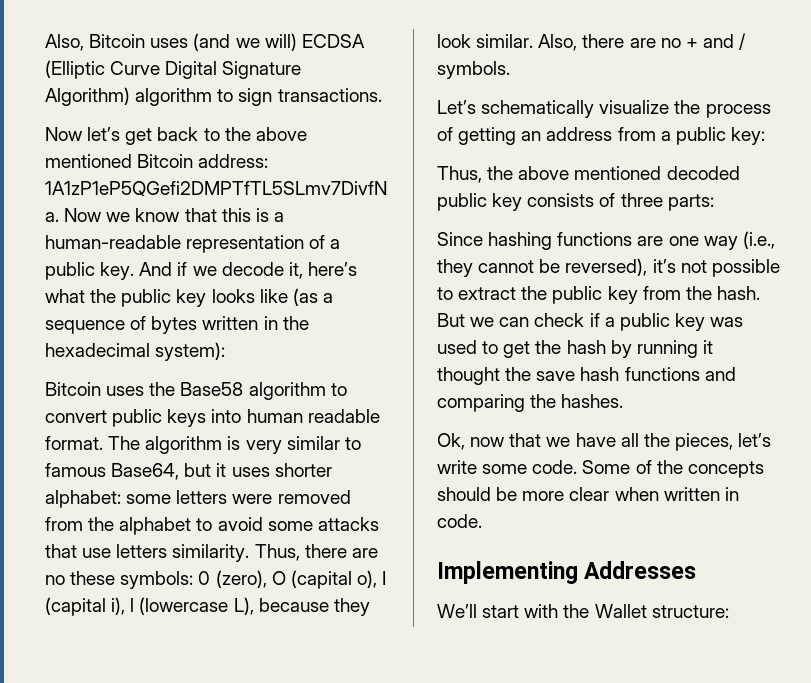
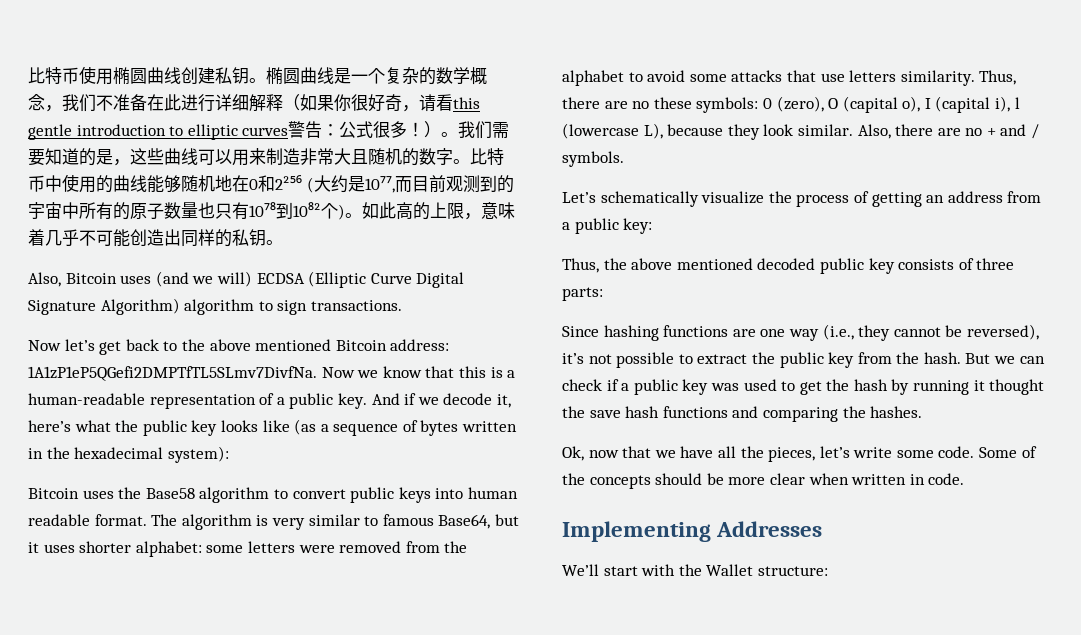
+ 比特币使用椭圆曲线创建私钥。椭圆曲线是一个复杂的数学概念，我们不准备在此进行详细解释（如果你很好奇，请看this gentle introduction to elliptic curves警告：公式很多！）。我们需要知道的是，这些曲线可以用来制造非常大且随机的数字。比特币中使用的曲线能够随机地在0和2²⁵⁶ (大约是10⁷⁷,而目前观测到的宇宙中所有的原子数量也只有10⁷⁸到10⁸²个)。如此高的上限，意味着几乎不可能创造出同样的私钥。

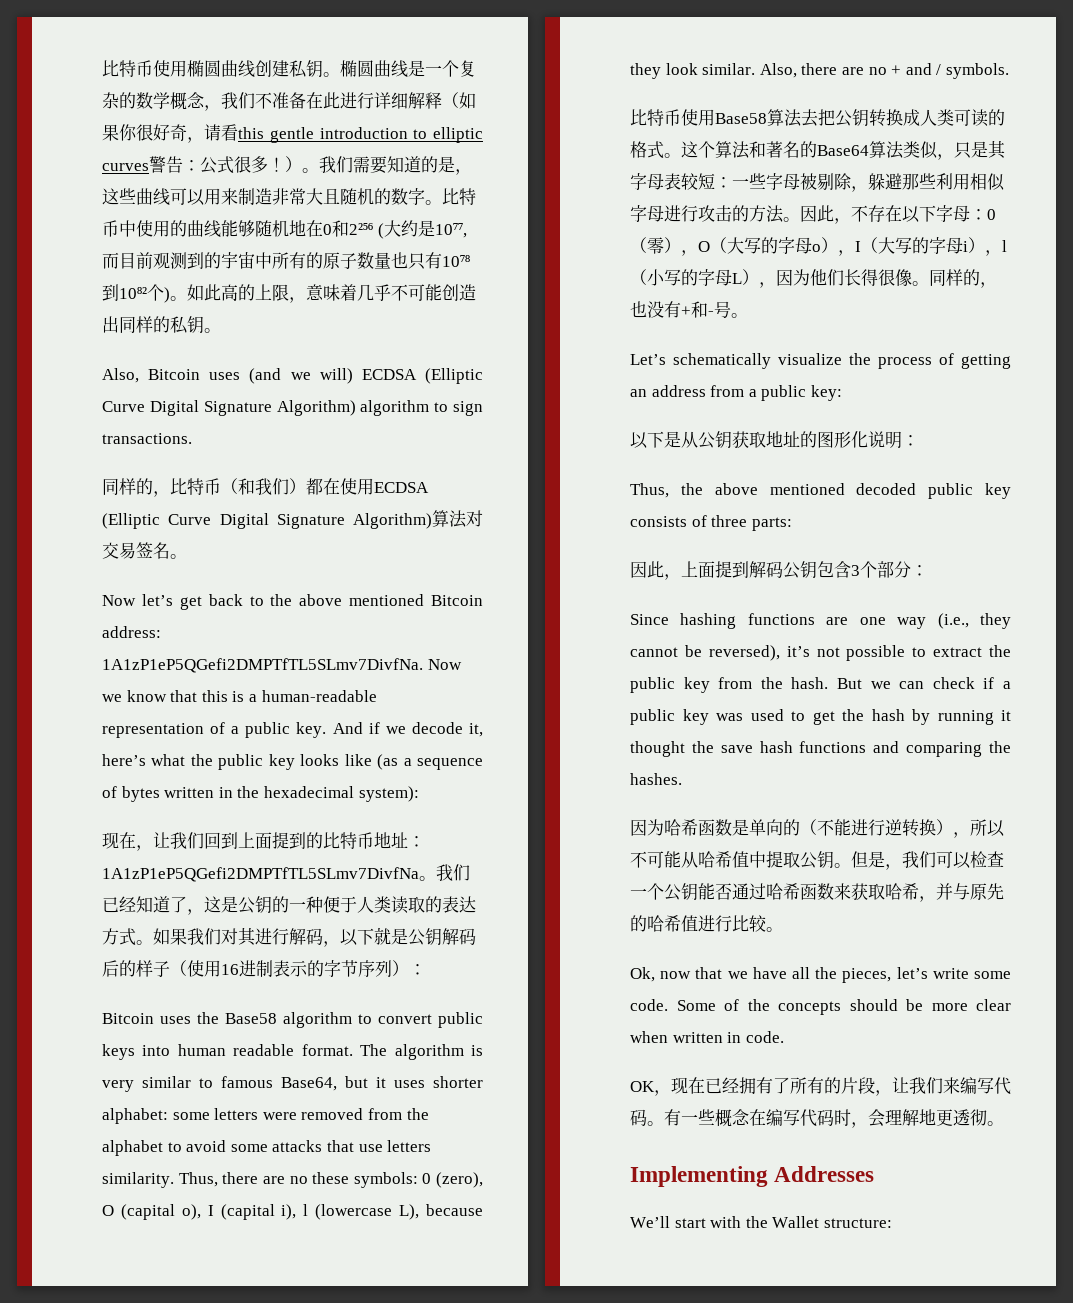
+ 同样的，比特币（和我们）都在使用ECDSA (Elliptic Curve Digital Signature Algorithm)算法对交易签名。
+ 现在，让我们回到上面提到的比特币地址：1A1zP1eP5QGefi2DMPTfTL5SLmv7DivfNa。我们已经知道了，这是公钥的一种便于人类读取的表达方式。如果我们对其进行解码，以下就是公钥解码后的样子（使用16进制表示的字节序列）：
+ 比特币使用Base58算法去把公钥转换成人类可读的格式。这个算法和著名的Base64算法类似，只是其字母表较短：一些字母被剔除，躲避那些利用相似字母进行攻击的方法。因此，不存在以下字母：0（零），O（大写的字母o），I（大写的字母i），l（小写的字母L），因为他们长得很像。同样的，也没有+和-号。
+ 以下是从公钥获取地址的图形化说明：
+ 因此，上面提到解码公钥包含3个部分：
+ 因为哈希函数是单向的（不能进行逆转换），所以不可能从哈希值中提取公钥。但是，我们可以检查一个公钥能否通过哈希函数来获取哈希，并与原先的哈希值进行比较。
+ OK，现在已经拥有了所有的片段，让我们来编写代码。有一些概念在编写代码时，会理解地更透彻。

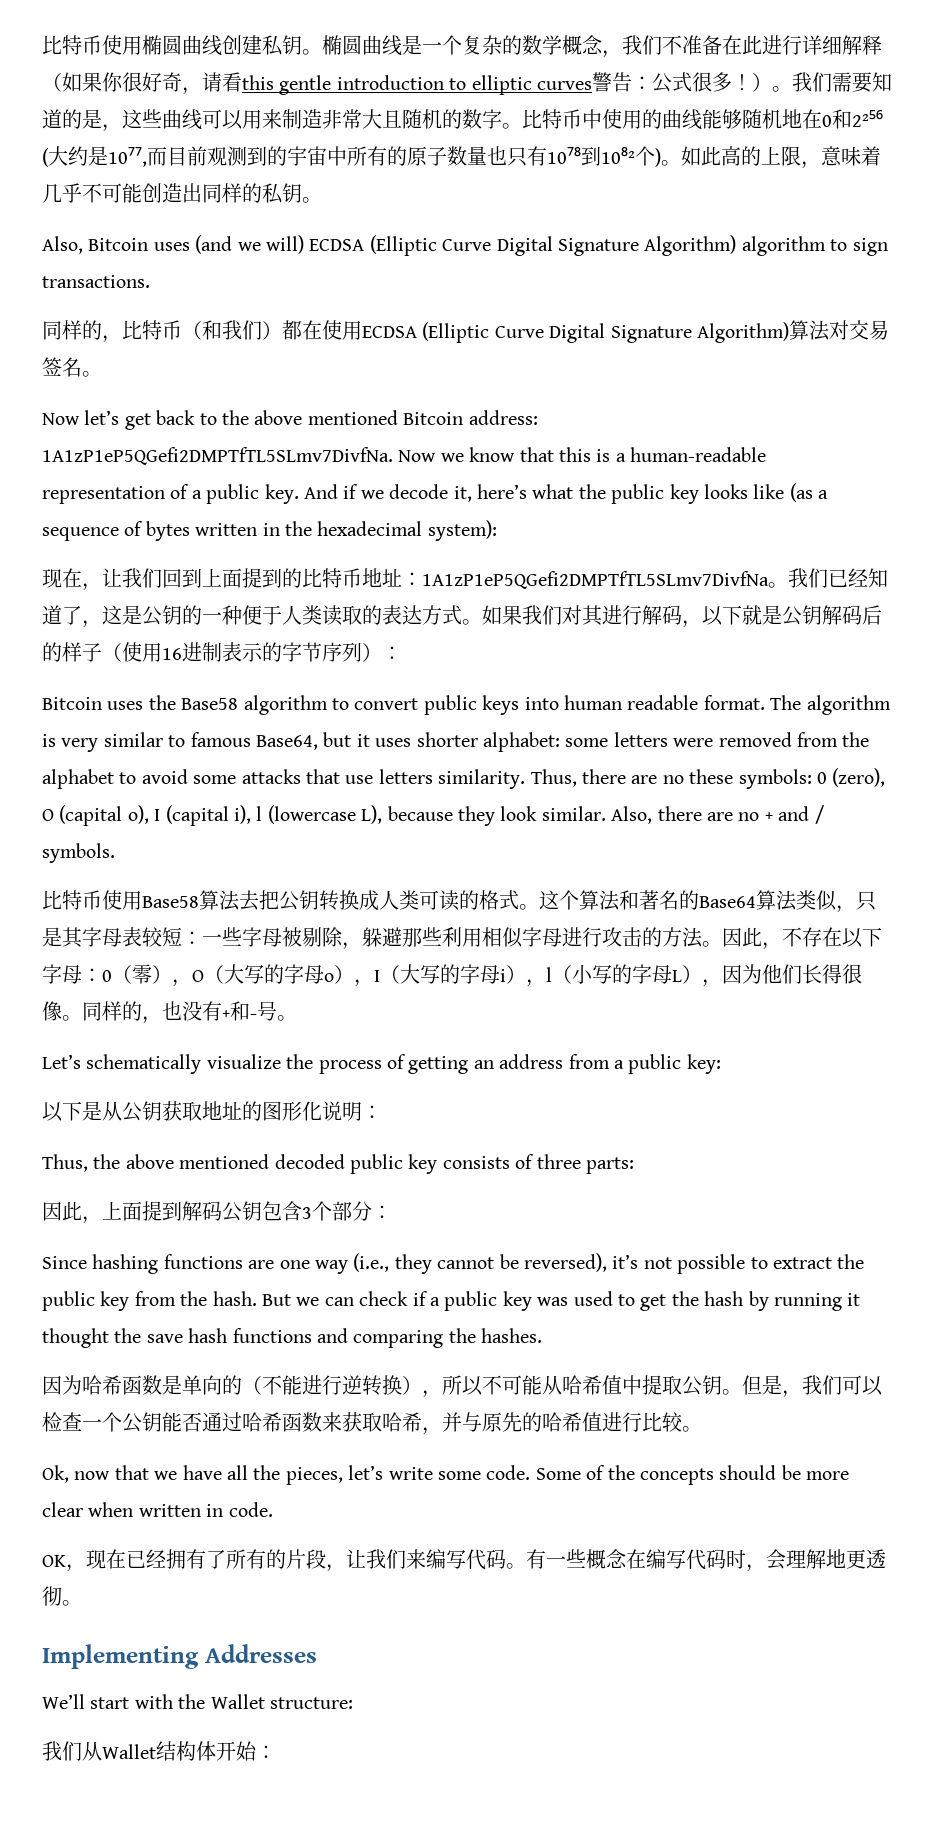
+ 我们从Wallet结构体开始：

